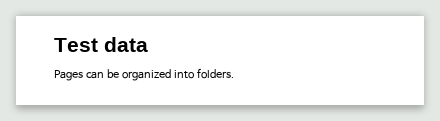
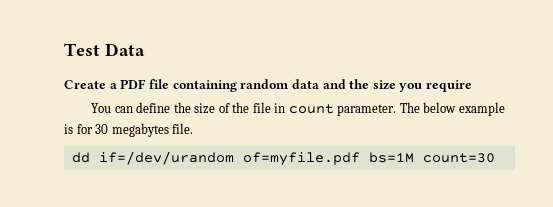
- Test data
- Pages can be organized into folders.
+ Test Data
+ Create a PDF file containing random data and the size you require
+ You can define the size of the file in count parameter. The below example is for 30 megabytes file.
+ dd if=/dev/urandom of=myfile.pdf bs=1M count=30

